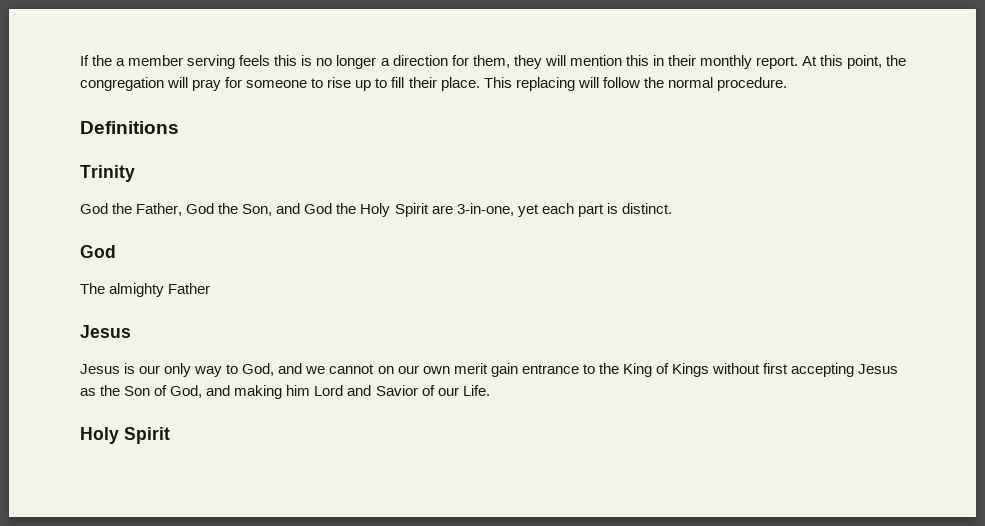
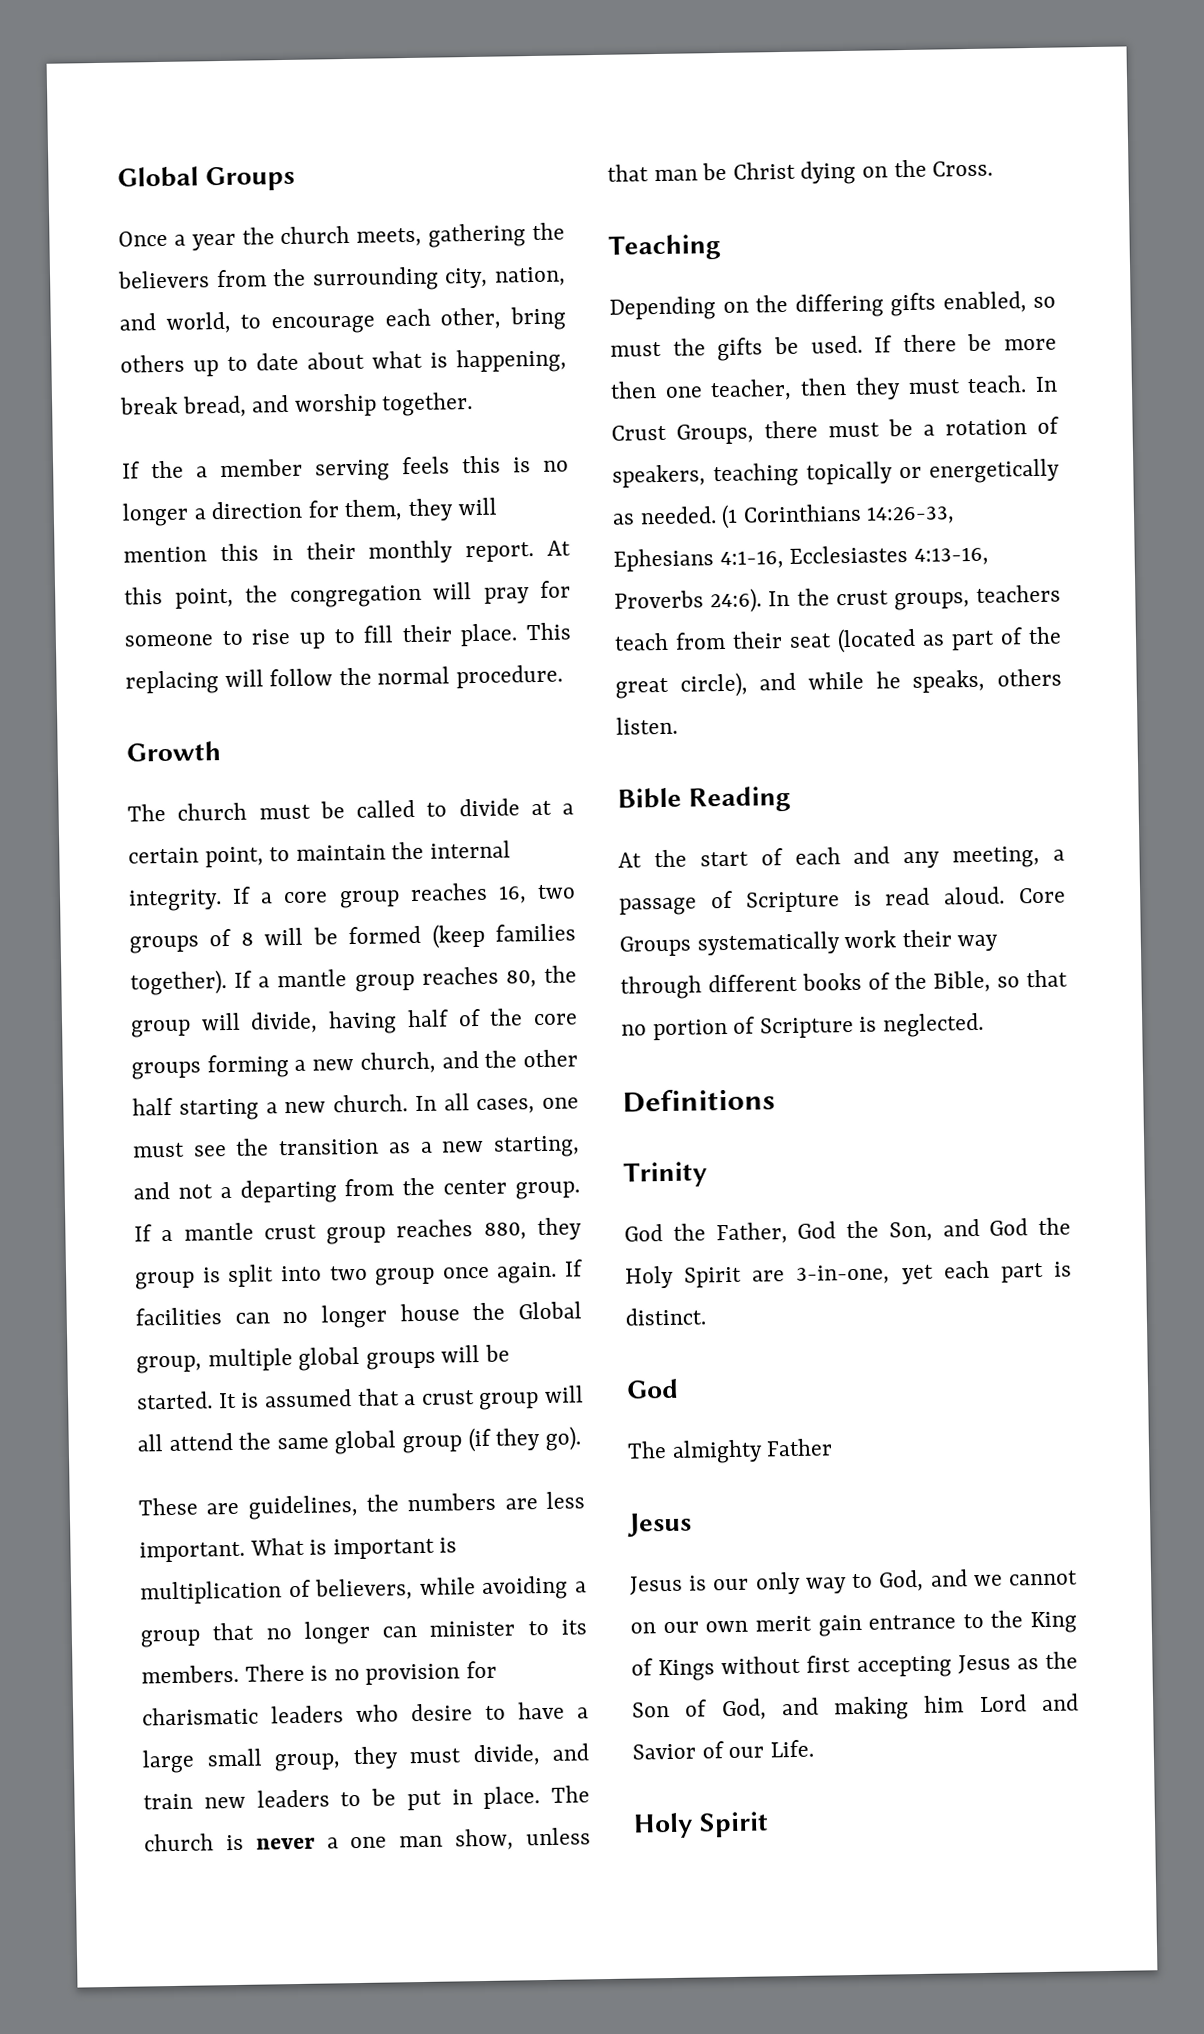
+ Global Groups
+ Once a year the church meets, gathering the believers from the surrounding city, nation, and world, to encourage each other, bring others up to date about what is happening, break bread, and worship together.
+ Growth
+ The church must be called to divide at a certain point, to maintain the internal integrity. If a core group reaches 16, two groups of 8 will be formed (keep families together). If a mantle group reaches 80, the group will divide, having half of the core groups forming a new church, and the other half starting a new church. In all cases, one must see the transition as a new starting, and not a departing from the center group. If a mantle crust group reaches 880, they group is split into two group once again. If facilities can no longer house the Global group, multiple global groups will be started. It is assumed that a crust group will all attend the same global group (if they go).
+ These are guidelines, the numbers are less important. What is important is multiplication of believers, while avoiding a group that no longer can minister to its members. There is no provision for charismatic leaders who desire to have a large small group, they must divide, and train new leaders to be put in place. The church is never a one man show, unless that man be Christ dying on the Cross.
+ Teaching
+ Depending on the differing gifts enabled, so must the gifts be used. If there be more then one teacher, then they must teach. In Crust Groups, there must be a rotation of speakers, teaching topically or energetically as needed. (1 Corinthians 14:26-33, Ephesians 4:1-16, Ecclesiastes 4:13-16, Proverbs 24:6). In the crust groups, teachers teach from their seat (located as part of the great circle), and while he speaks, others listen.
+ Bible Reading
+ At the start of each and any meeting, a passage of Scripture is read aloud. Core Groups systematically work their way through different books of the Bible, so that no portion of Scripture is neglected.

